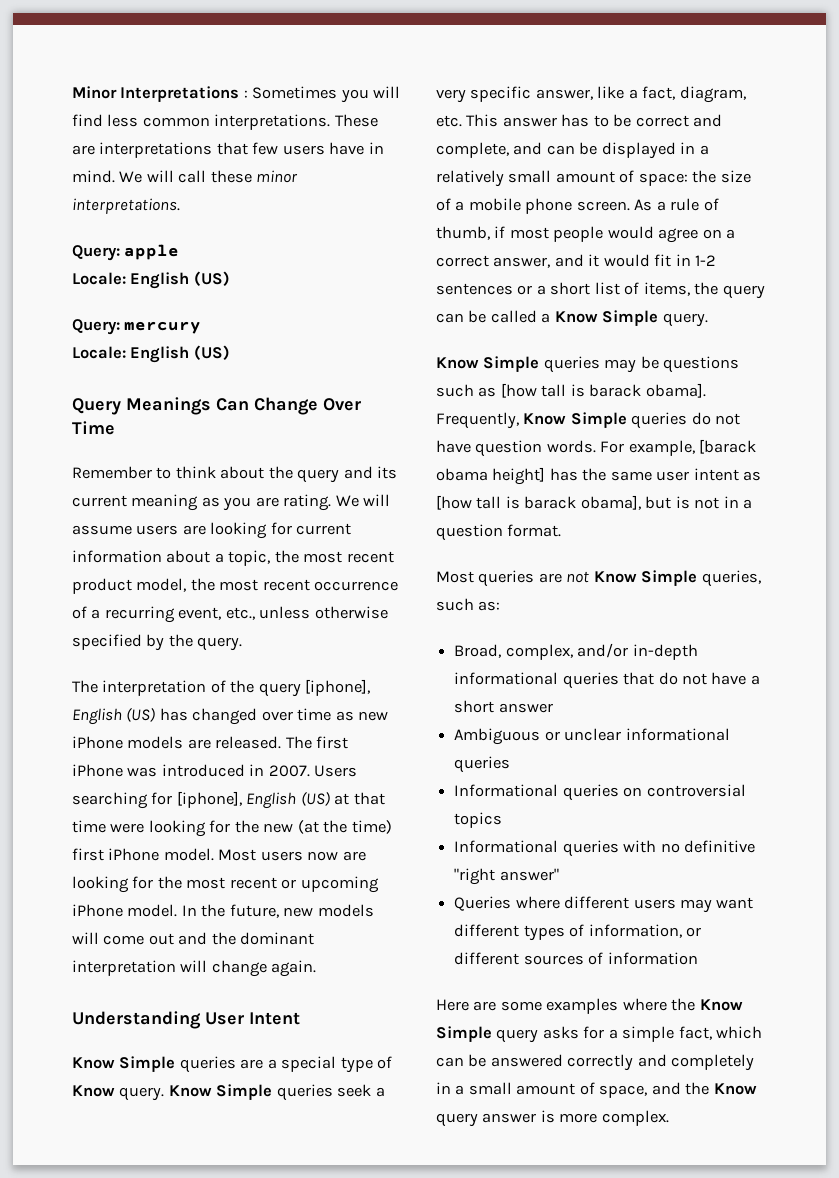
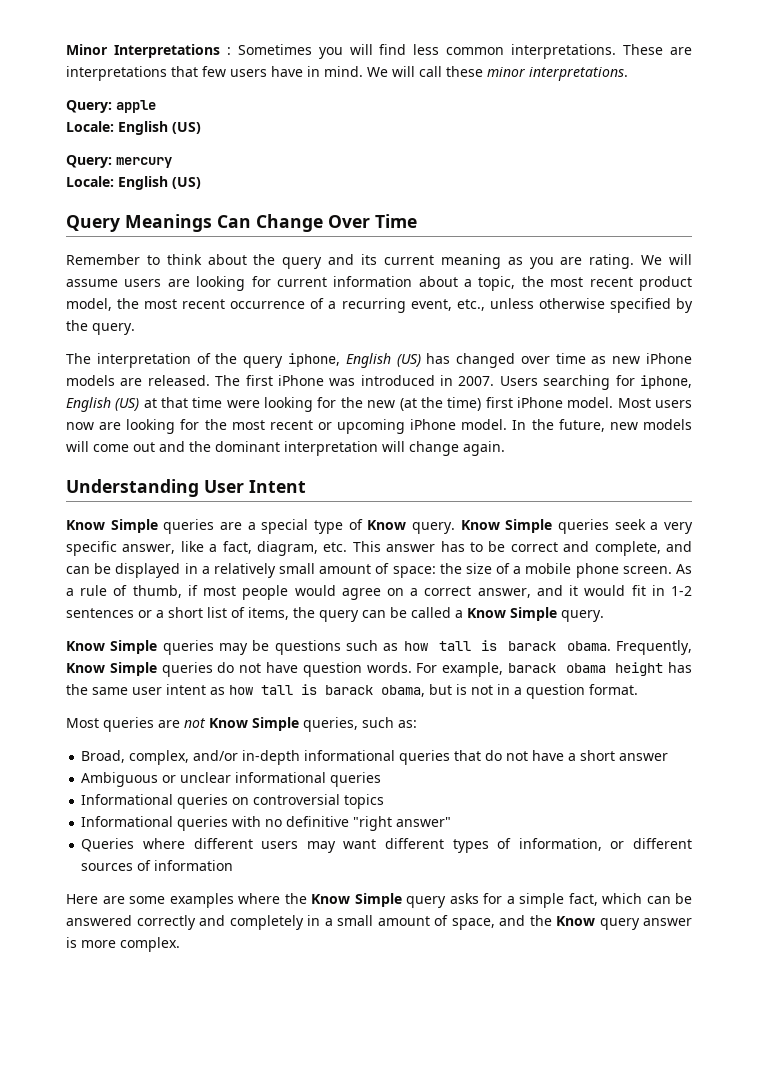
- The interpretation of the query [iphone], English (US) has changed over time as new iPhone models are released.
+ The interpretation of the query iphone, English (US) has changed over time as new iPhone models are released.
- Users searching for [iphone], English (US) at that time were looking for the new (at the time) first iPhone model.
+ Users searching for iphone, English (US) at that time were looking for the new (at the time) first iPhone model.
- Know Simple queries may be questions such as [how tall is barack obama].
+ Know Simple queries may be questions such as how tall is barack obama.
- For example, [barack obama height] has the same user intent as [how tall is barack obama], but is not in a question format.
+ For example, barack obama height has the same user intent as how tall is barack obama, but is not in a question format.

